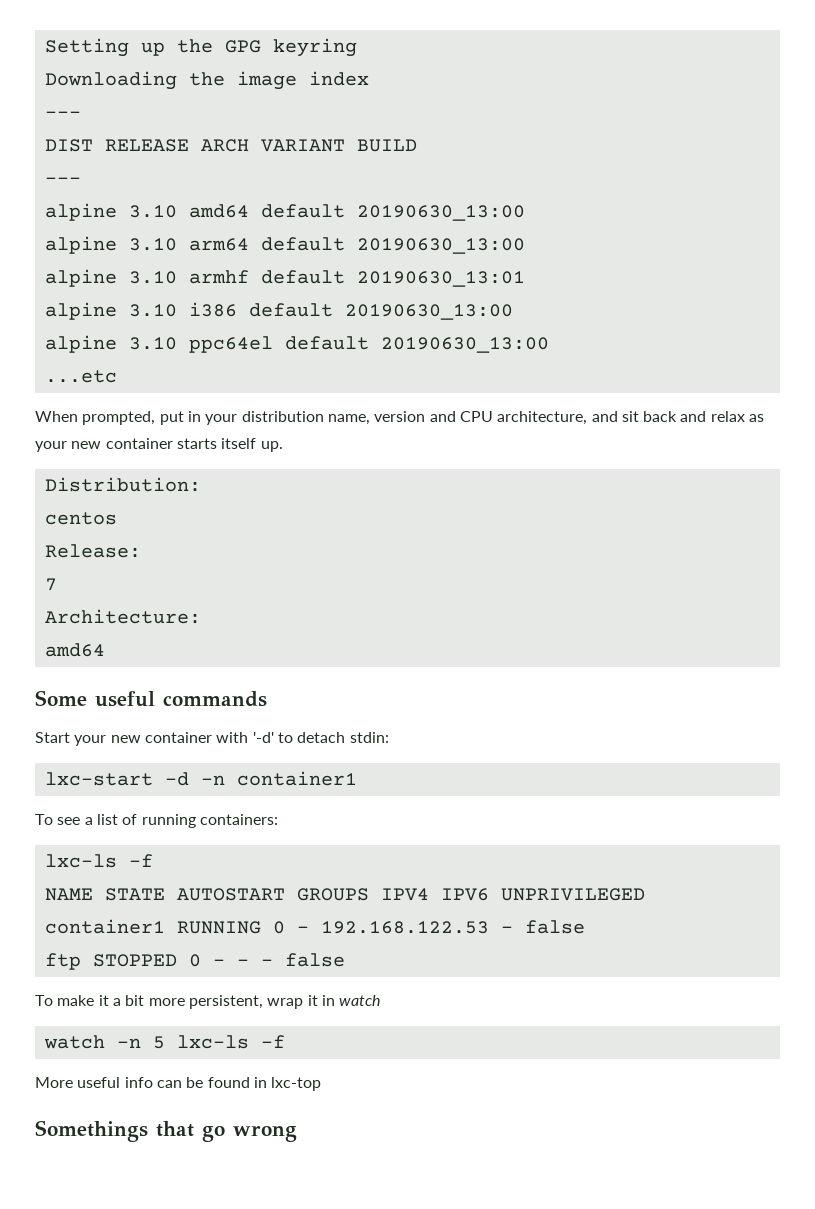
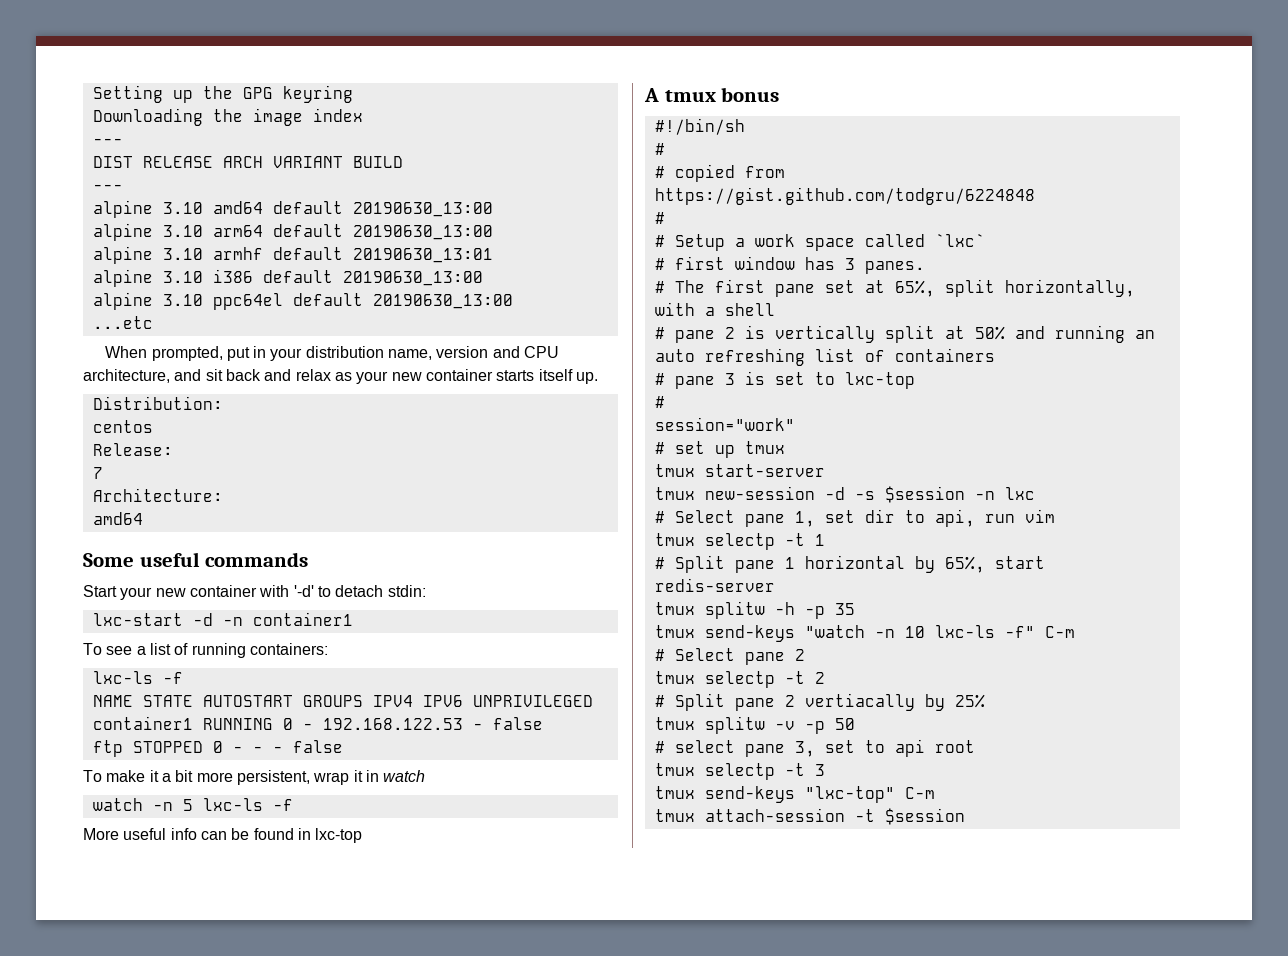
- Somethings that go wrong
+ A tmux bonus
+ #!/bin/sh
+ #
+ # copied from https://gist.github.com/todgru/6224848
+ #
+ # Setup a work space called `lxc`
+ # first window has 3 panes.
+ # The first pane set at 65%, split horizontally, with a shell
+ # pane 2 is vertically split at 50% and running an auto refreshing list of containers
+ # pane 3 is set to lxc-top
+ #
+ session="work"
+ # set up tmux
+ tmux start-server
+ tmux new-session -d -s $session -n lxc
+ # Select pane 1, set dir to api, run vim
+ tmux selectp -t 1
+ # Split pane 1 horizontal by 65%, start redis-server
+ tmux splitw -h -p 35
+ tmux send-keys "watch -n 10 lxc-ls -f" C-m
+ # Select pane 2
+ tmux selectp -t 2
+ # Split pane 2 vertiacally by 25%
+ tmux splitw -v -p 50
+ # select pane 3, set to api root
+ tmux selectp -t 3
+ tmux send-keys "lxc-top" C-m
+ tmux attach-session -t $session

